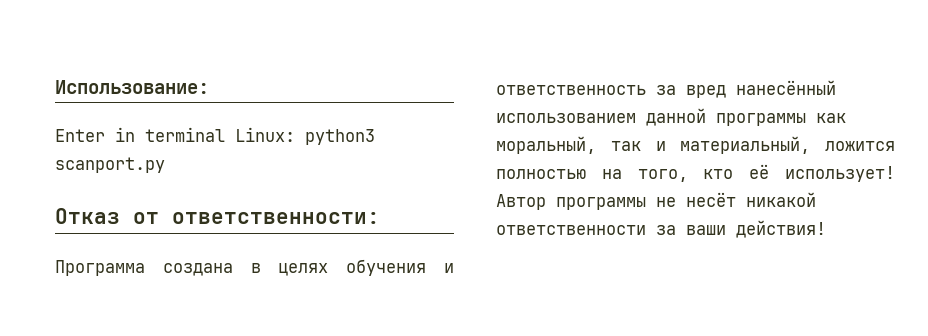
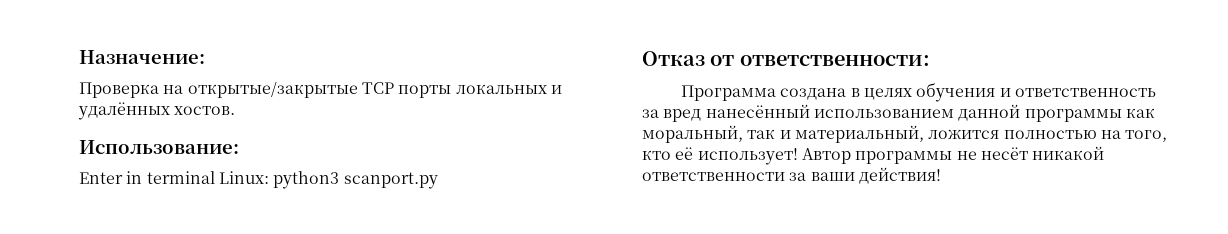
+ Назначение:
+ Проверка на открытые/закрытые TCP порты локальных и удалённых хостов.

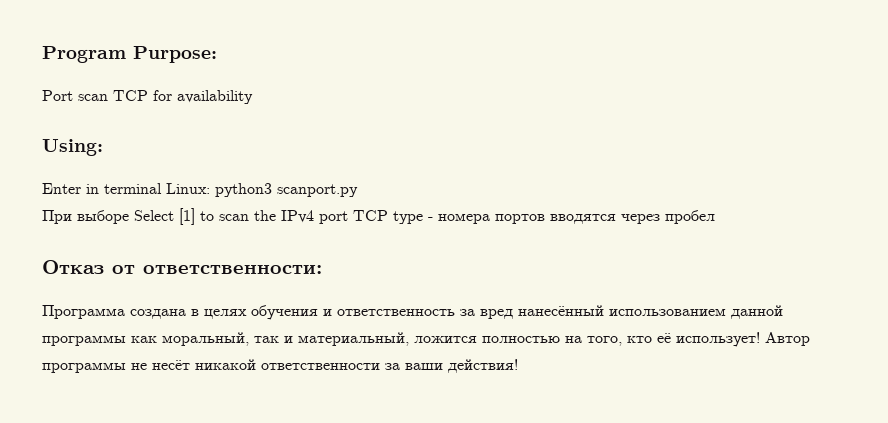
- Назначение:
- Проверка на открытые/закрытые TCP порты локальных и удалённых хостов.
- Использование:
+ Program Purpose:
+ Port scan TCP for availability
+ Using:
+ При выборе Select [1] to scan the IPv4 port TCP type - номера портов вводятся через пробел

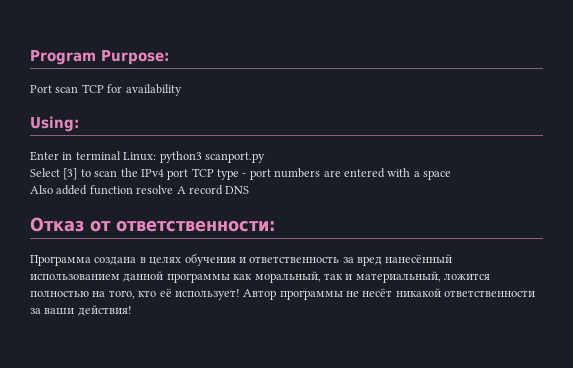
- При выборе Select [1] to scan the IPv4 port TCP type - номера портов вводятся через пробел
+ Select [3] to scan the IPv4 port TCP type - port numbers are entered with a space
+ Also added function resolve A record DNS

